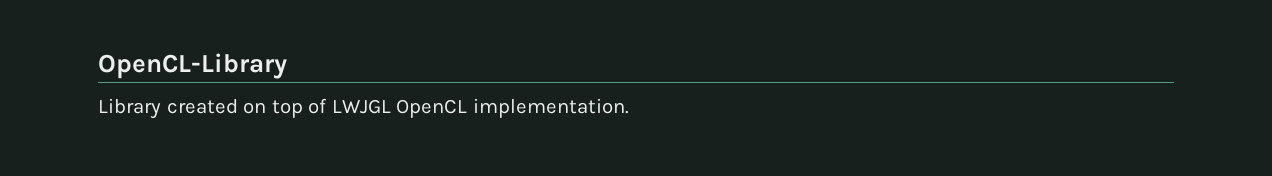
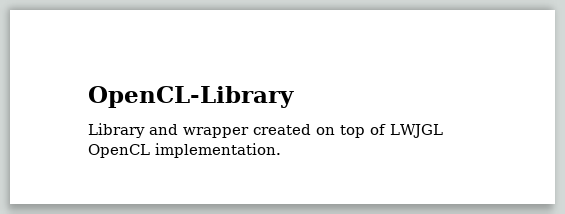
- Library created on top of LWJGL OpenCL implementation.
+ Library and wrapper created on top of LWJGL OpenCL implementation.

